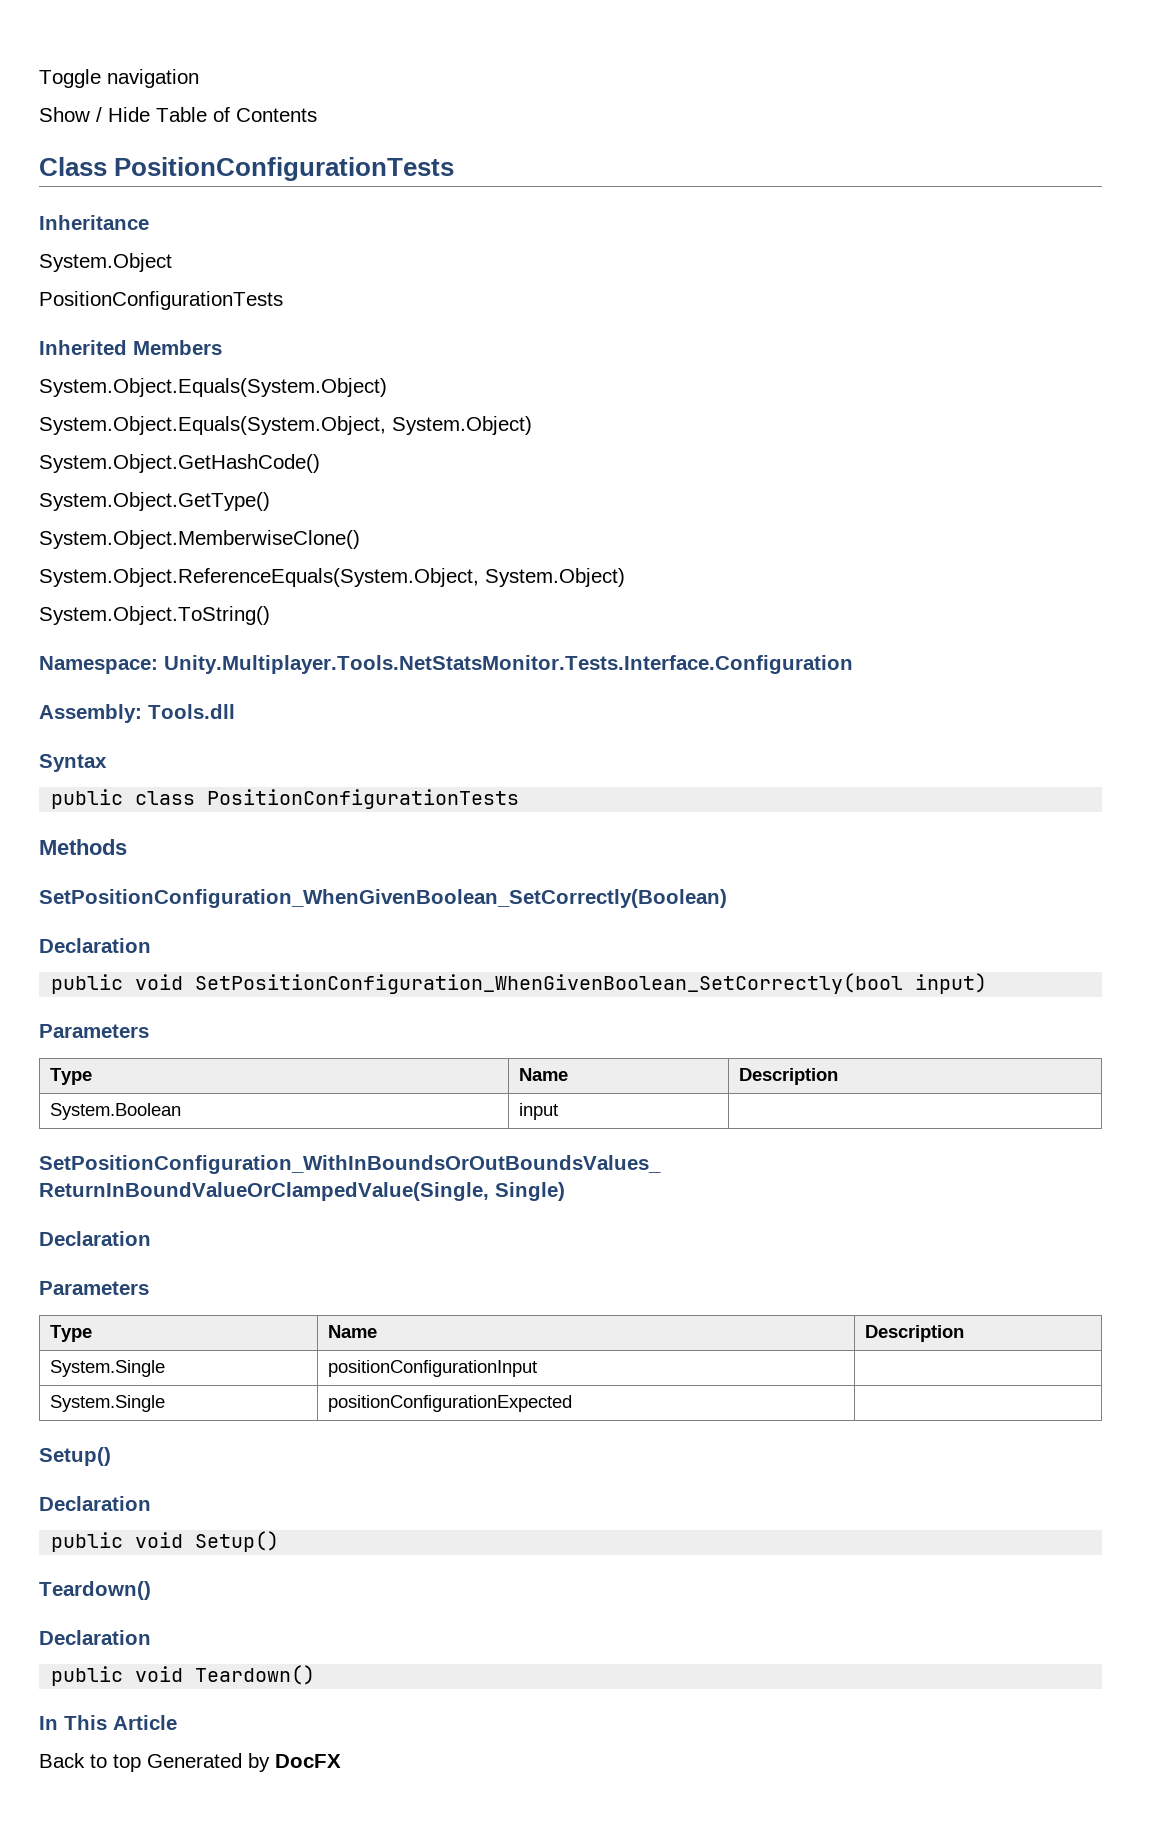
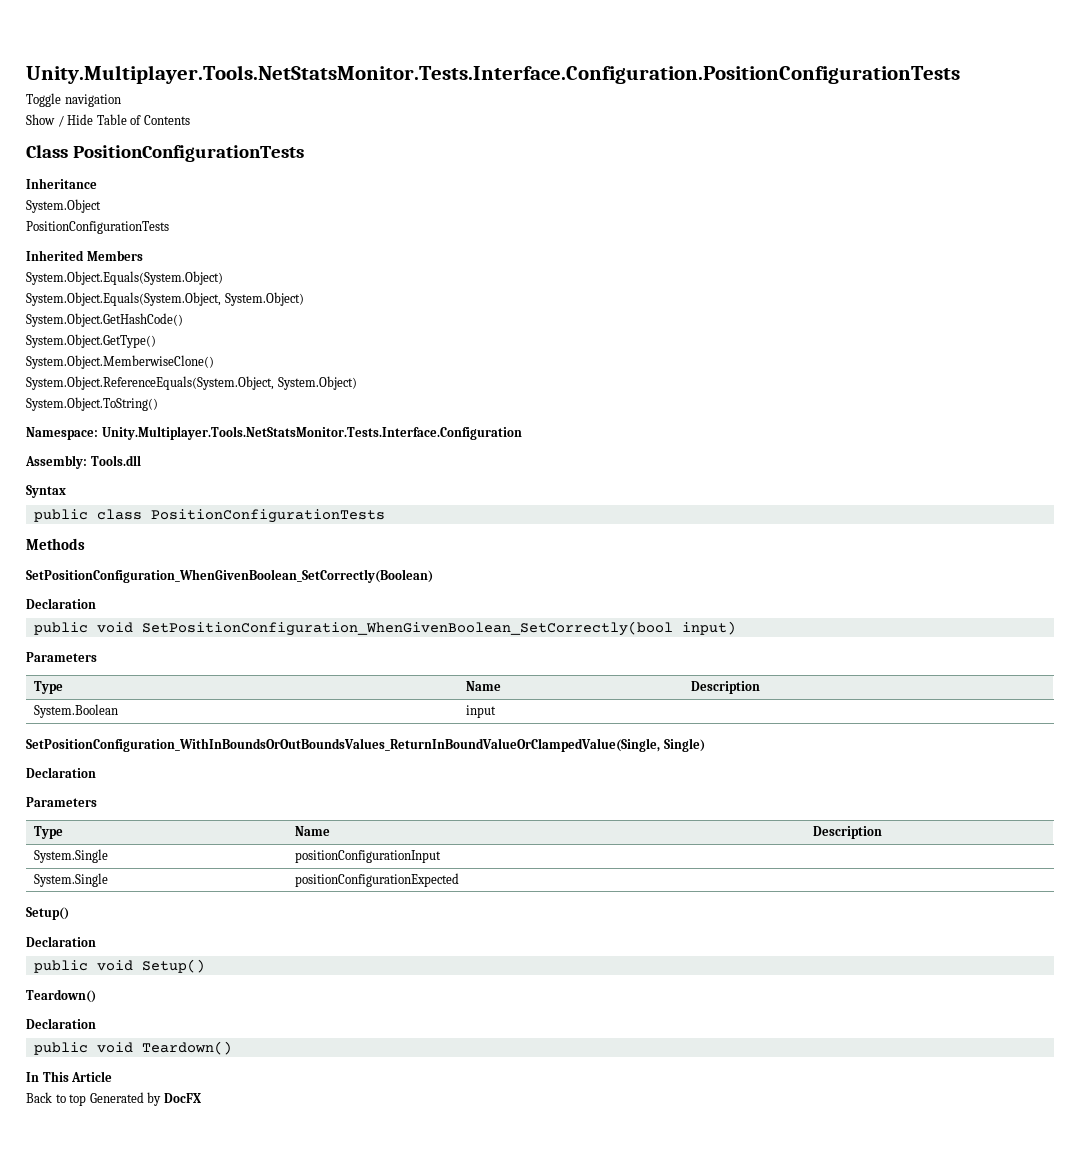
+ Unity.Multiplayer.Tools.NetStatsMonitor.Tests.Interface.Configuration.PositionConfigurationTests

